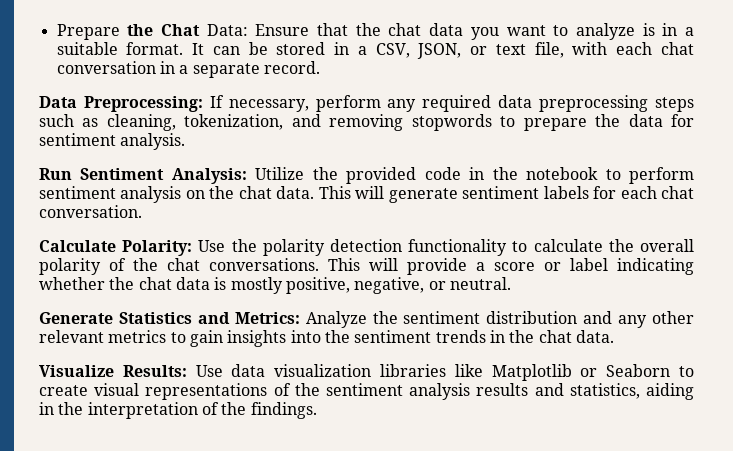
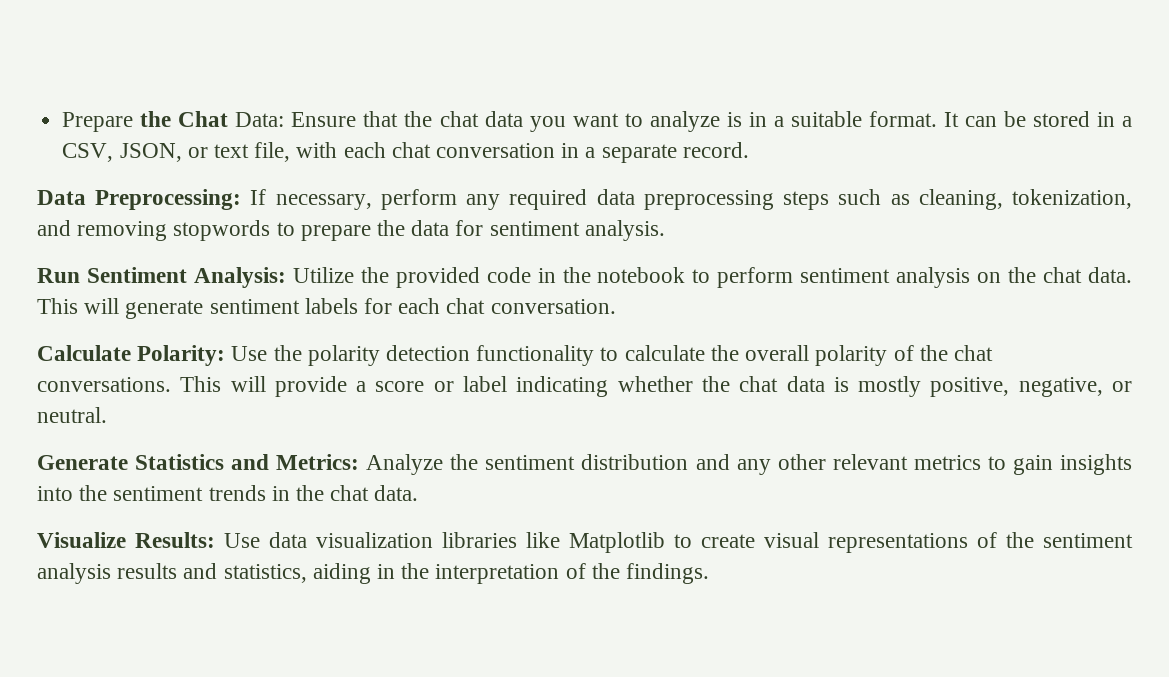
- Visualize Results: Use data visualization libraries like Matplotlib or Seaborn to create visual representations of the sentiment analysis results and statistics, aiding in the interpretation of the findings.
+ Visualize Results: Use data visualization libraries like Matplotlib to create visual representations of the sentiment analysis results and statistics, aiding in the interpretation of the findings.

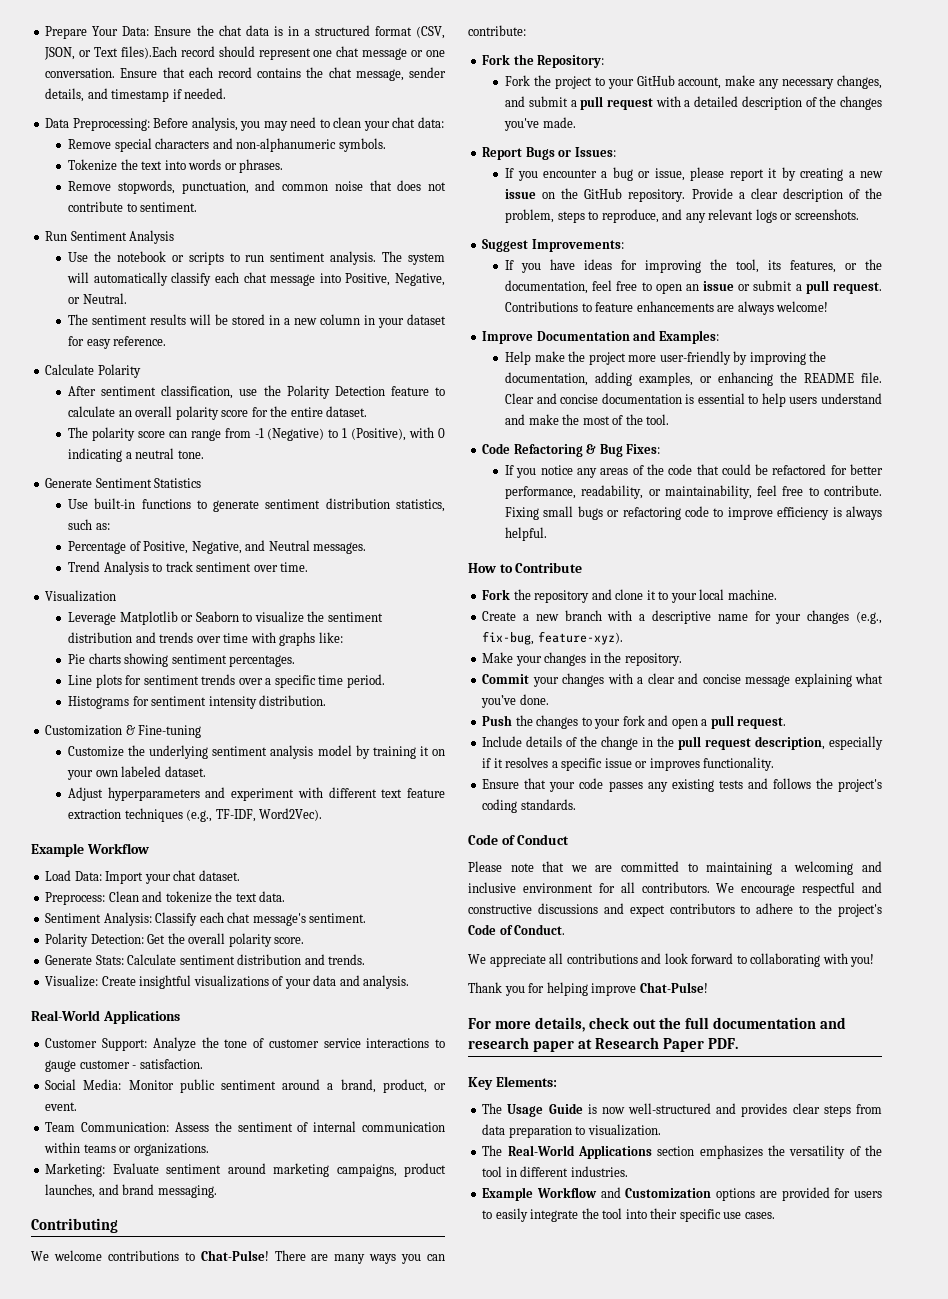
- Prepare the Chat Data: Ensure that the chat data you want to analyze is in a suitable format. It can be stored in a CSV, JSON, or text file, with each chat conversation in a separate record.
- Data Preprocessing: If necessary, perform any required data preprocessing steps such as cleaning, tokenization, and removing stopwords to prepare the data for sentiment analysis.
- Run Sentiment Analysis: Utilize the provided code in the notebook to perform sentiment analysis on the chat data. This will generate sentiment labels for each chat conversation.
- Calculate Polarity: Use the polarity detection functionality to calculate the overall polarity of the chat conversations. This will provide a score or label indicating whether the chat data is mostly positive, negative, or neutral.
- Generate Statistics and Metrics: Analyze the sentiment distribution and any other relevant metrics to gain insights into the sentiment trends in the chat data.
- Visualize Results: Use data visualization libraries like Matplotlib to create visual representations of the sentiment analysis results and statistics, aiding in the interpretation of the findings.
+ Prepare Your Data: Ensure the chat data is in a structured format (CSV, JSON, or Text files).Each record should represent one chat message or one conversation. Ensure that each record contains the chat message, sender details, and timestamp if needed.
+ Data Preprocessing: Before analysis, you may need to clean your chat data:
+ Remove special characters and non-alphanumeric symbols.
+ Tokenize the text into words or phrases.
+ Remove stopwords, punctuation, and common noise that does not contribute to sentiment.
+ Run Sentiment Analysis
+ Use the notebook or scripts to run sentiment analysis. The system will automatically classify each chat message into Positive, Negative, or Neutral.
+ The sentiment results will be stored in a new column in your dataset for easy reference.
+ Calculate Polarity
+ After sentiment classification, use the Polarity Detection feature to calculate an overall polarity score for the entire dataset.
+ The polarity score can range from -1 (Negative) to 1 (Positive), with 0 indicating a neutral tone.
+ Generate Sentiment Statistics
+ Use built-in functions to generate sentiment distribution statistics, such as:
+ Percentage of Positive, Negative, and Neutral messages.
+ Trend Analysis to track sentiment over time.
+ Visualization
+ Leverage Matplotlib or Seaborn to visualize the sentiment distribution and trends over time with graphs like:
+ Pie charts showing sentiment percentages.
+ Line plots for sentiment trends over a specific time period.
+ Histograms for sentiment intensity distribution.
+ Customization & Fine-tuning
+ Customize the underlying sentiment analysis model by training it on your own labeled dataset.
+ Adjust hyperparameters and experiment with different text feature extraction techniques (e.g., TF-IDF, Word2Vec).
+ Example Workflow
+ Load Data: Import your chat dataset.
+ Preprocess: Clean and tokenize the text data.
+ Sentiment Analysis: Classify each chat message's sentiment.
+ Polarity Detection: Get the overall polarity score.
+ Generate Stats: Calculate sentiment distribution and trends.
+ Visualize: Create insightful visualizations of your data and analysis.
+ Real-World Applications
+ Customer Support: Analyze the tone of customer service interactions to gauge customer - satisfaction.
+ Social Media: Monitor public sentiment around a brand, product, or event.
+ Team Communication: Assess the sentiment of internal communication within teams or organizations.
+ Marketing: Evaluate sentiment around marketing campaigns, product launches, and brand messaging.
+ Contributing
+ We welcome contributions to Chat-Pulse! There are many ways you can contribute:
+ Fork the Repository:
+ Fork the project to your GitHub account, make any necessary changes, and submit a pull request with a detailed description of the changes you've made.
+ Report Bugs or Issues:
+ If you encounter a bug or issue, please report it by creating a new issue on the GitHub repository. Provide a clear description of the problem, steps to reproduce, and any relevant logs or screenshots.
+ Suggest Improvements:
+ If you have ideas for improving the tool, its features, or the documentation, feel free to open an issue or submit a pull request. Contributions to feature enhancements are always welcome!
+ Improve Documentation and Examples:
+ Help make the project more user-friendly by improving the documentation, adding examples, or enhancing the README file. Clear and concise documentation is essential to help users understand and make the most of the tool.
+ Code Refactoring & Bug Fixes:
+ If you notice any areas of the code that could be refactored for better performance, readability, or maintainability, feel free to contribute. Fixing small bugs or refactoring code to improve efficiency is always helpful.
+ How to Contribute
+ Fork the repository and clone it to your local machine.
+ Create a new branch with a descriptive name for your changes (e.g., fix-bug, feature-xyz).
+ Make your changes in the repository.
+ Commit your changes with a clear and concise message explaining what you’ve done.
+ Push the changes to your fork and open a pull request.
+ Include details of the change in the pull request description, especially if it resolves a specific issue or improves functionality.
+ Ensure that your code passes any existing tests and follows the project's coding standards.
+ Code of Conduct
+ Please note that we are committed to maintaining a welcoming and inclusive environment for all contributors. We encourage respectful and constructive discussions and expect contributors to adhere to the project's Code of Conduct.
+ We appreciate all contributions and look forward to collaborating with you!
+ Thank you for helping improve Chat-Pulse!
+ For more details, check out the full documentation and research paper at Research Paper PDF.
+ Key Elements:
+ The Usage Guide is now well-structured and provides clear steps from data preparation to visualization.
+ The Real-World Applications section emphasizes the versatility of the tool in different industries.
+ Example Workflow and Customization options are provided for users to easily integrate the tool into their specific use cases.

